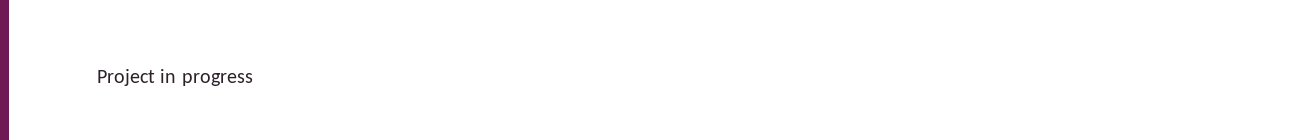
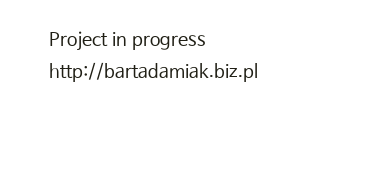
+ http://bartadamiak.biz.pl

